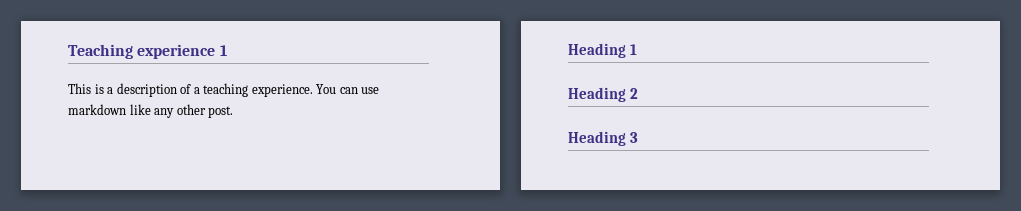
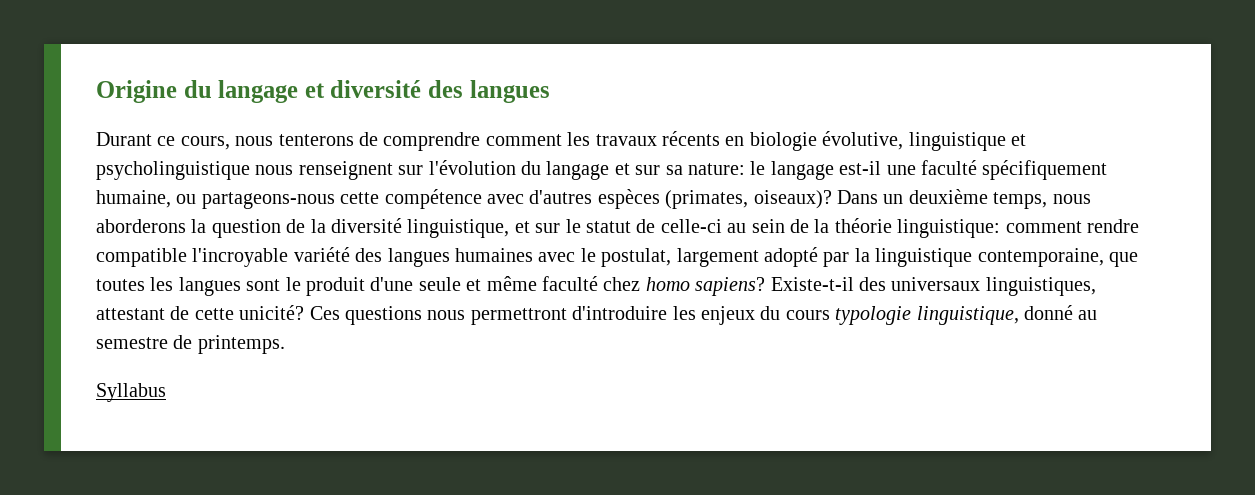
- Teaching experience 1
- This is a description of a teaching experience. You can use markdown like any other post.
- Heading 1
- Heading 2
- Heading 3
+ Origine du langage et diversité des langues
+ Durant ce cours, nous tenterons de comprendre comment les travaux récents en biologie évolutive, linguistique et psycholinguistique nous renseignent sur l'évolution du langage et sur sa nature: le langage est-il une faculté spécifiquement humaine, ou partageons-nous cette compétence avec d'autres espèces (primates, oiseaux)? Dans un deuxième temps, nous aborderons la question de la diversité linguistique, et sur le statut de celle-ci au sein de la théorie linguistique: comment rendre compatible l'incroyable variété des langues humaines avec le postulat, largement adopté par la linguistique contemporaine, que toutes les langues sont le produit d'une seule et même faculté chez homo sapiens? Existe-t-il des universaux linguistiques, attestant de cette unicité? Ces questions nous permettront d'introduire les enjeux du cours typologie linguistique, donné au semestre de printemps.
+ Syllabus

